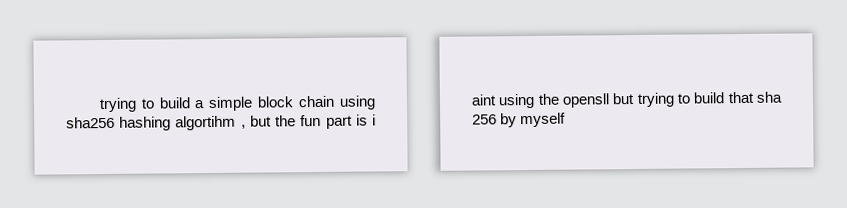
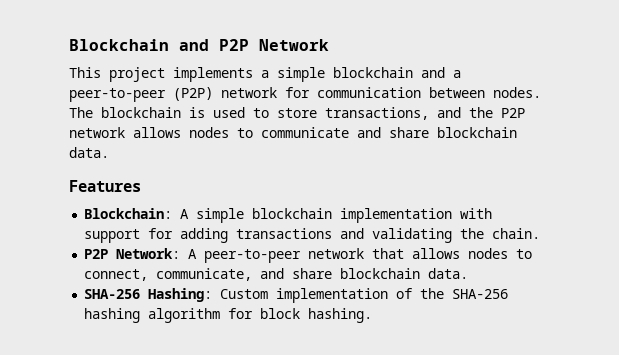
- trying to build a simple block chain using sha256 hashing algortihm , but the fun part is i aint using the opensll but trying to build that sha 256 by myself
+ Blockchain and P2P Network
+ This project implements a simple blockchain and a peer-to-peer (P2P) network for communication between nodes. The blockchain is used to store transactions, and the P2P network allows nodes to communicate and share blockchain data.
+ Features
+ Blockchain: A simple blockchain implementation with support for adding transactions and validating the chain.
+ P2P Network: A peer-to-peer network that allows nodes to connect, communicate, and share blockchain data.
+ SHA-256 Hashing: Custom implementation of the SHA-256 hashing algorithm for block hashing.

